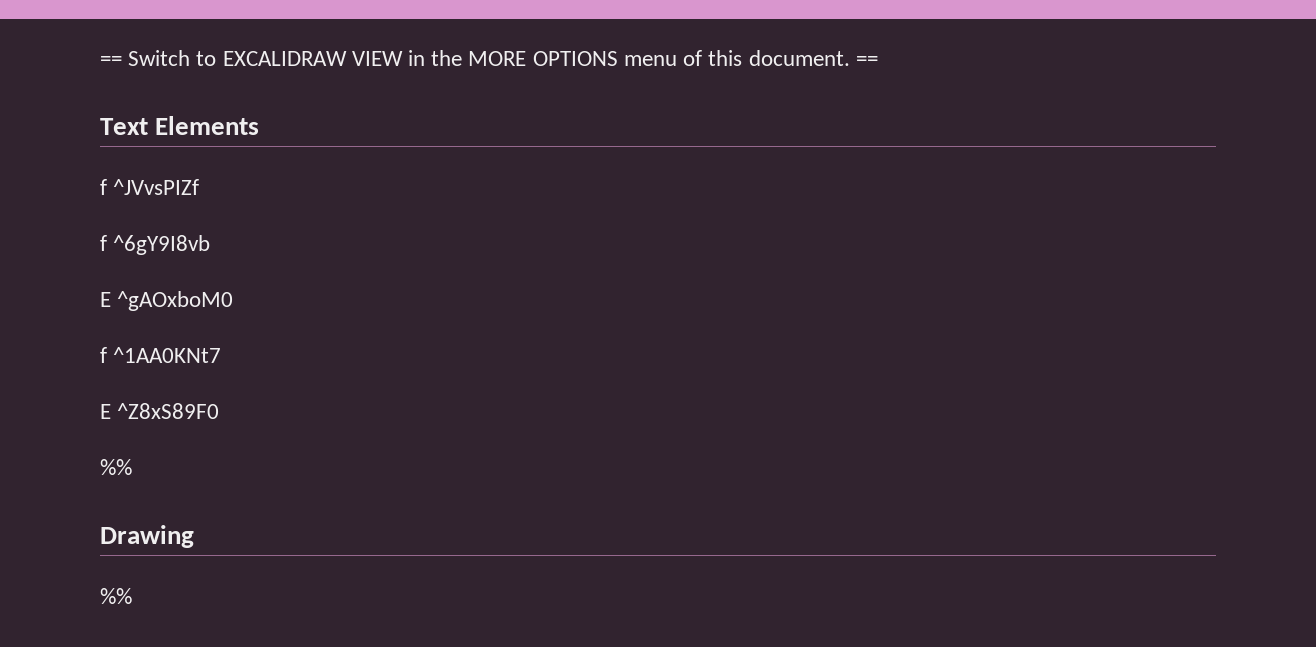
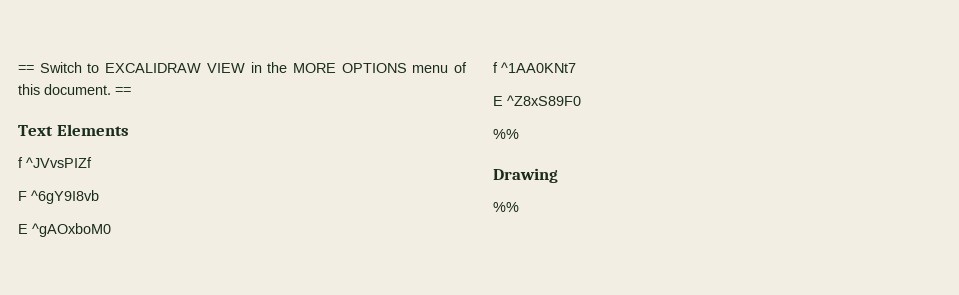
- f ^6gY9I8vb
+ F ^6gY9I8vb

